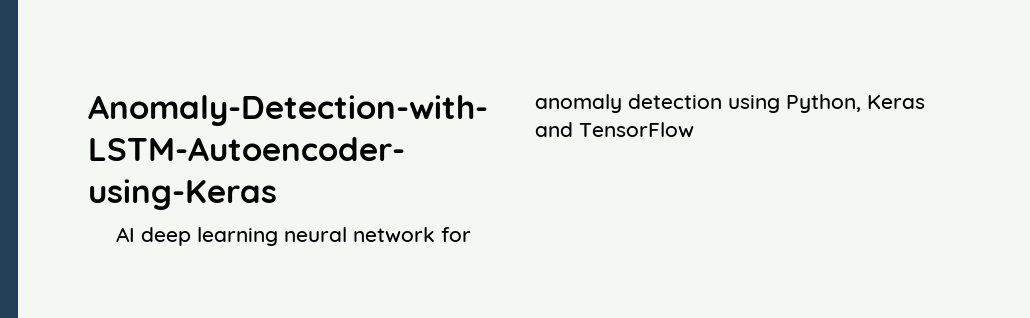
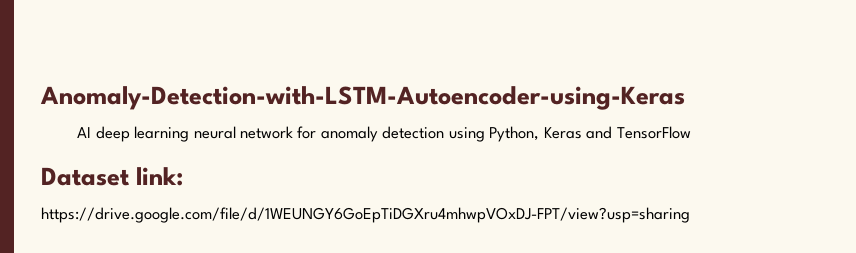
+ Dataset link:
+ https://drive.google.com/file/d/1WEUNGY6GoEpTiDGXru4mhwpVOxDJ-FPT/view?usp=sharing

